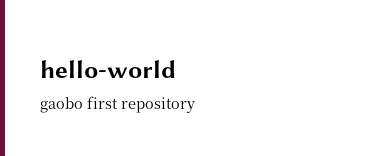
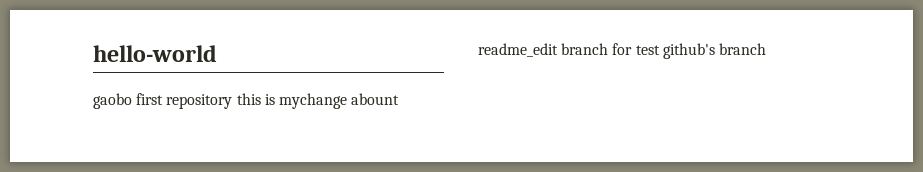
- gaobo first repository
+ gaobo first repository this is mychange abount readme_edit branch for test github's branch

